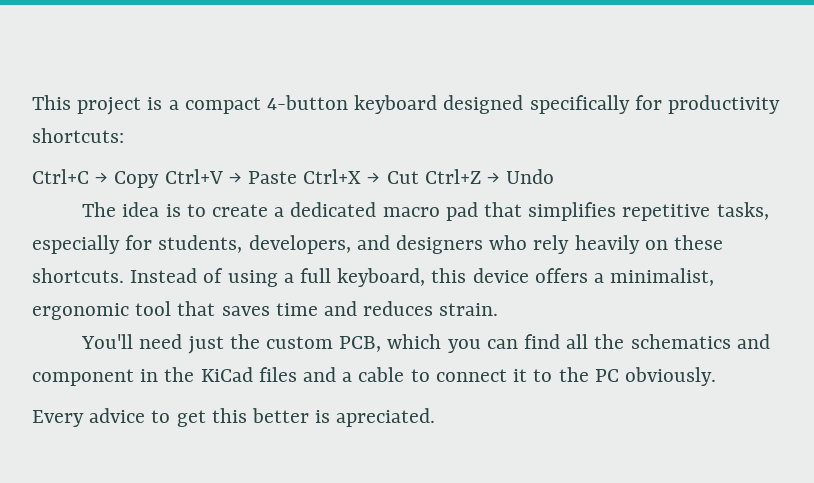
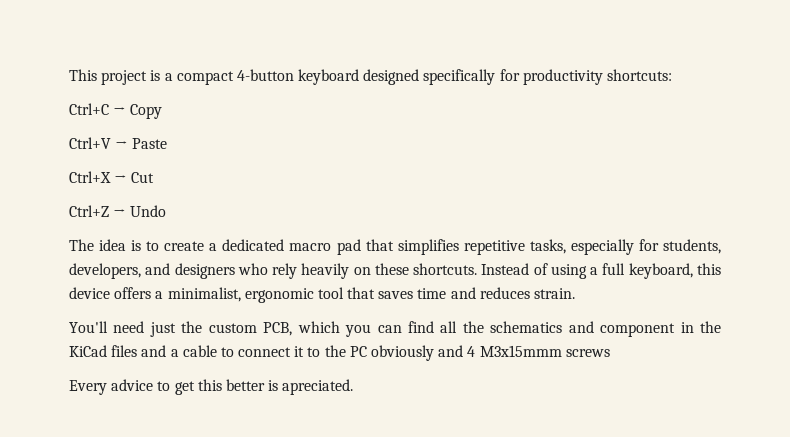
- Ctrl+C → Copy Ctrl+V → Paste Ctrl+X → Cut Ctrl+Z → Undo
+ Ctrl+C → Copy
+ Ctrl+V → Paste
+ Ctrl+X → Cut
+ Ctrl+Z → Undo
- You'll need just the custom PCB, which you can find all the schematics and component in the KiCad files and a cable to connect it to the PC obviously.
+ You'll need just the custom PCB, which you can find all the schematics and component in the KiCad files and a cable to connect it to the PC obviously and 4 M3x15mmm screws

